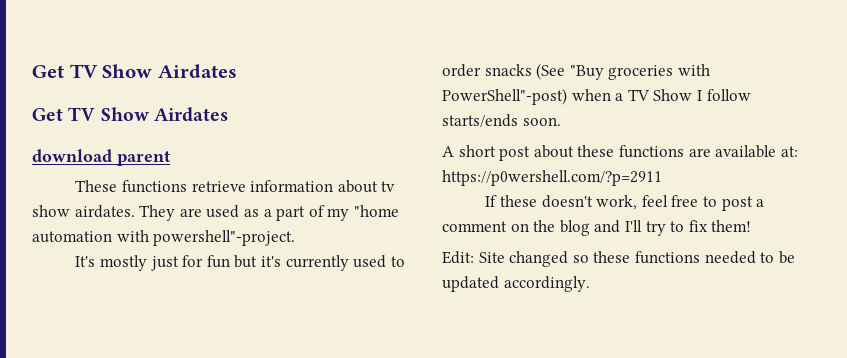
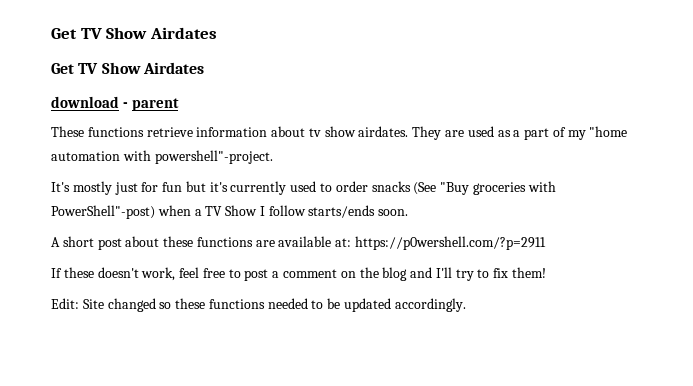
- download parent
+ download - parent

